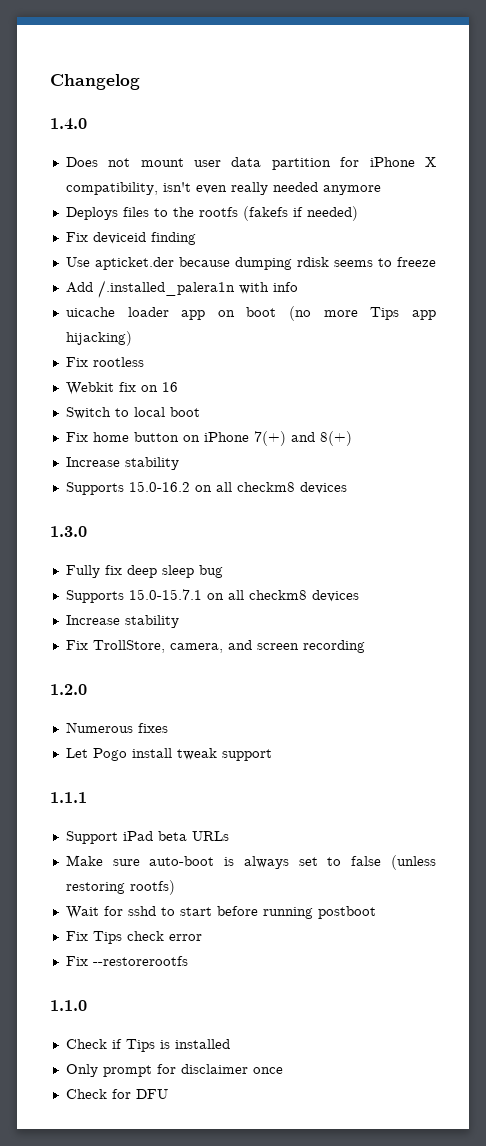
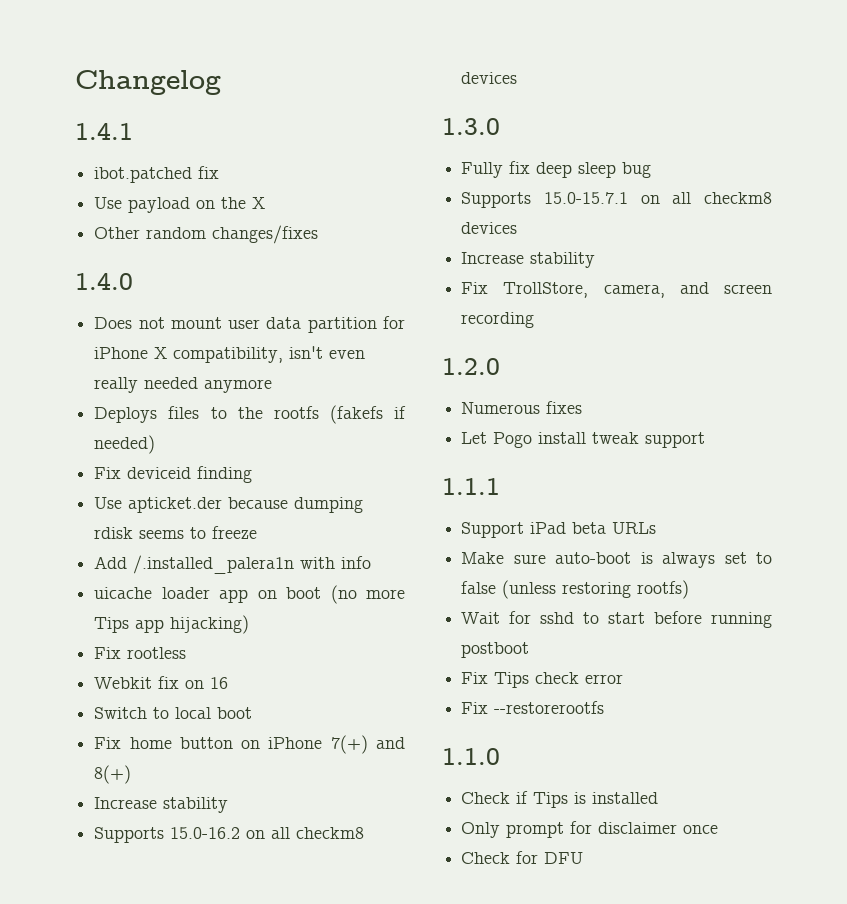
+ 1.4.1
+ ibot.patched fix
+ Use payload on the X
+ Other random changes/fixes

